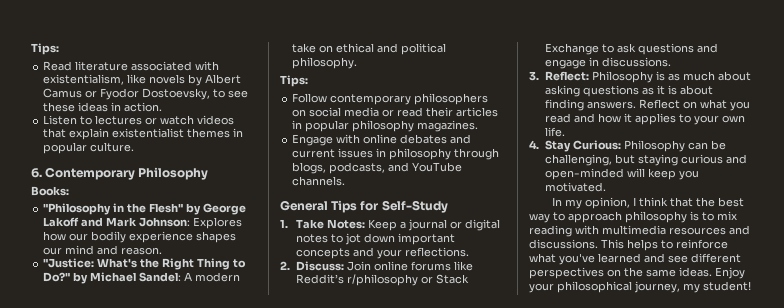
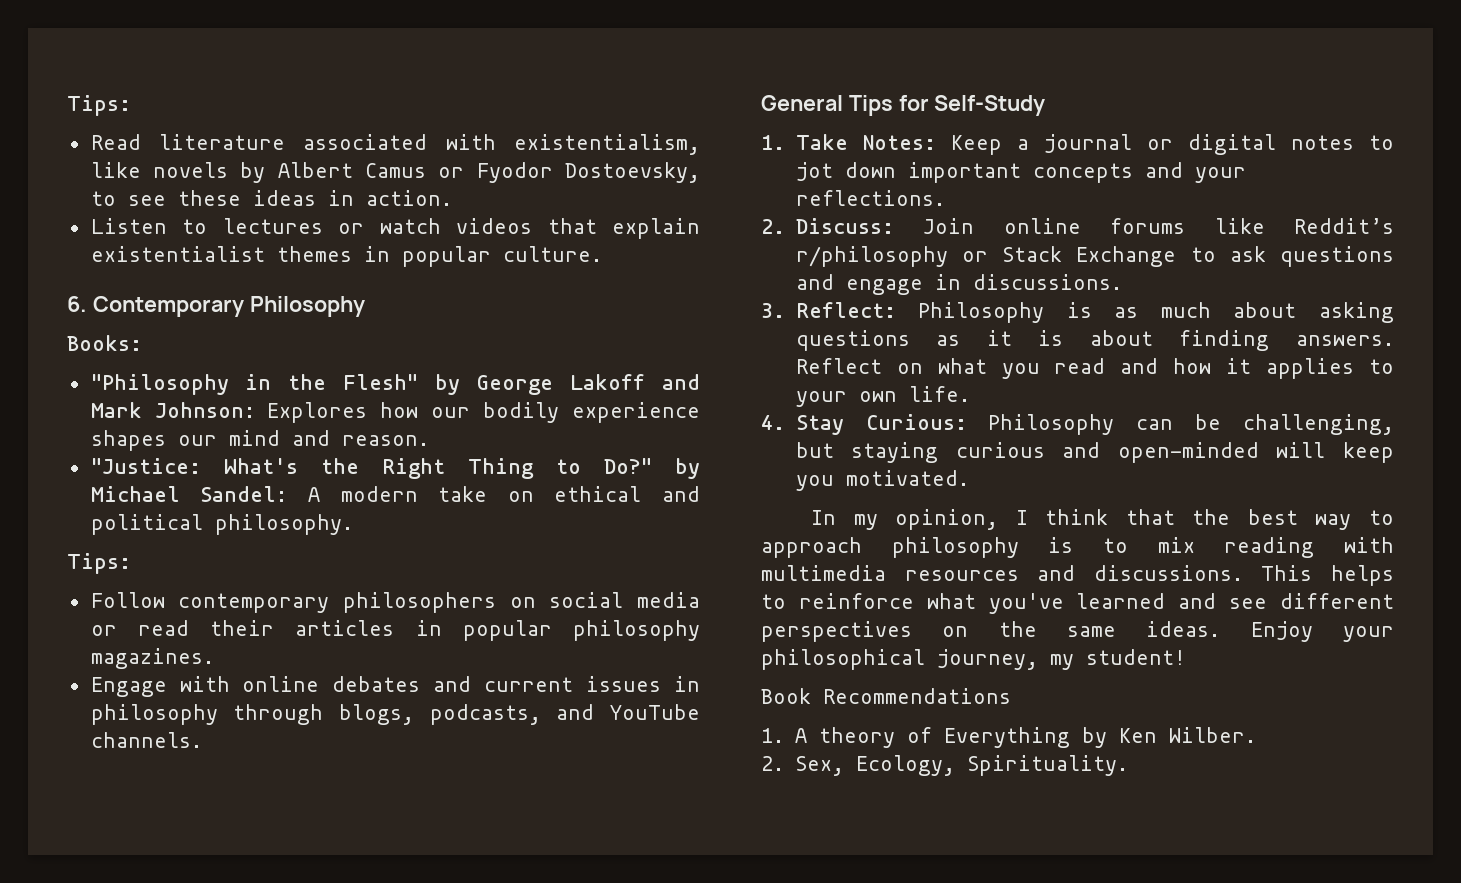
+ Book Recommendations
+ 1. A theory of Everything by Ken Wilber.
+ 2. Sex, Ecology, Spirituality.

